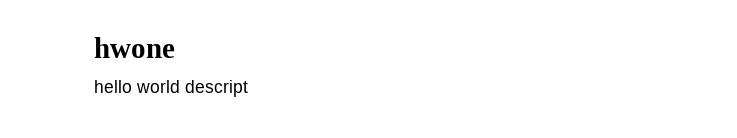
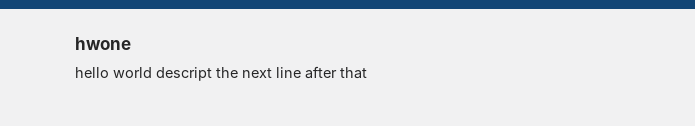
- hello world descript
+ hello world descript the next line after that

